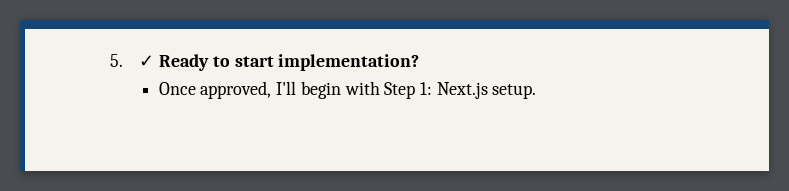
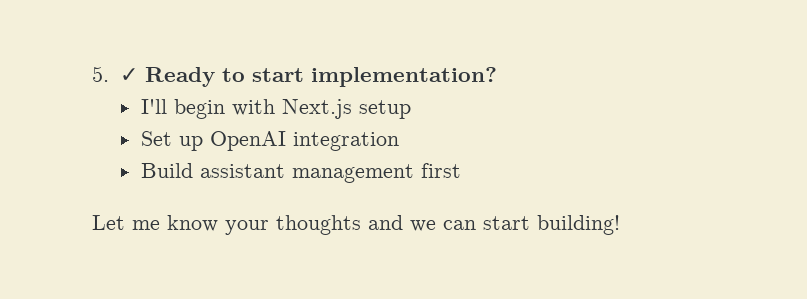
- Once approved, I'll begin with Step 1: Next.js setup.
+ I'll begin with Next.js setup
+ Set up OpenAI integration
+ Build assistant management first
+ Let me know your thoughts and we can start building!

